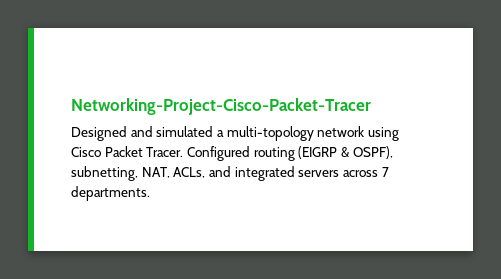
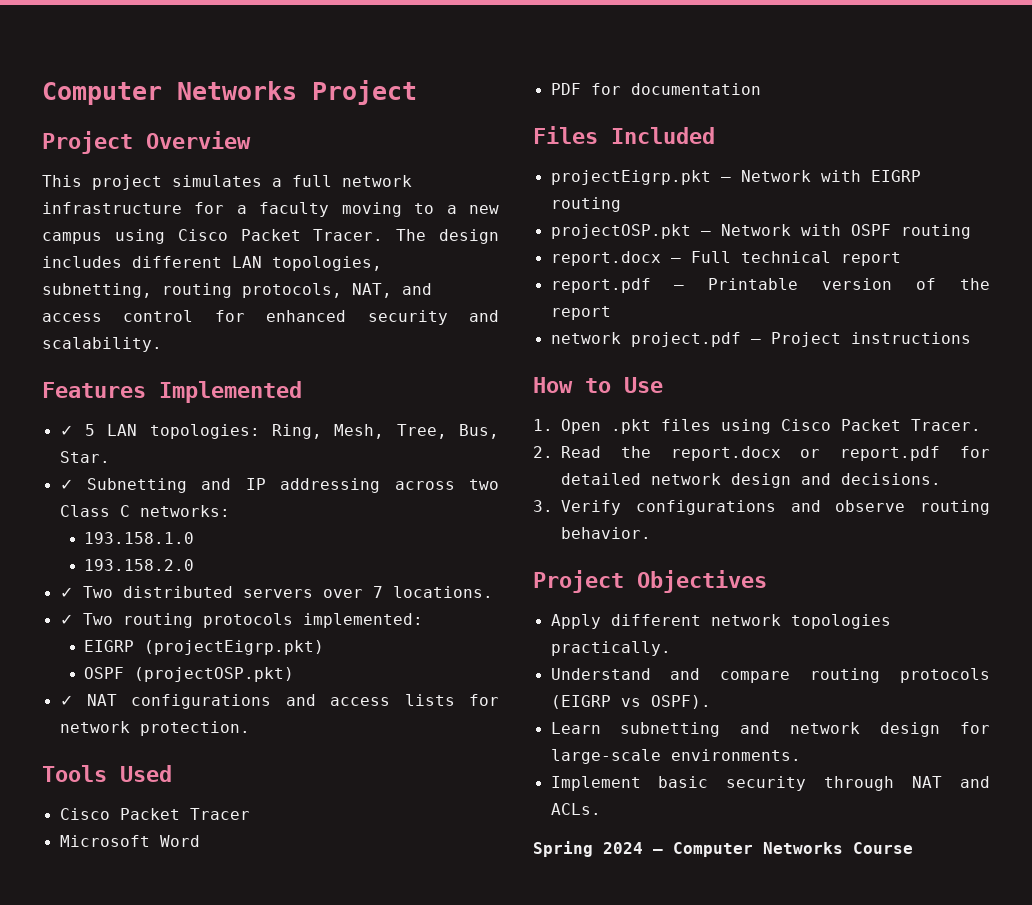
- Networking-Project-Cisco-Packet-Tracer
- Designed and simulated a multi-topology network using Cisco Packet Tracer. Configured routing (EIGRP & OSPF), subnetting, NAT, ACLs, and integrated servers across 7 departments.
+ Computer Networks Project
+ Project Overview
+ This project simulates a full network infrastructure for a faculty moving to a new campus using Cisco Packet Tracer. The design includes different LAN topologies, subnetting, routing protocols, NAT, and access control for enhanced security and scalability.
+ Features Implemented
+ ✓ 5 LAN topologies: Ring, Mesh, Tree, Bus, Star.
+ ✓ Subnetting and IP addressing across two Class C networks:
+ 193.158.1.0
+ 193.158.2.0
+ ✓ Two distributed servers over 7 locations.
+ ✓ Two routing protocols implemented:
+ EIGRP (projectEigrp.pkt)
+ OSPF (projectOSP.pkt)
+ ✓ NAT configurations and access lists for network protection.
+ Tools Used
+ Cisco Packet Tracer
+ Microsoft Word
+ PDF for documentation
+ Files Included
+ projectEigrp.pkt – Network with EIGRP routing
+ projectOSP.pkt – Network with OSPF routing
+ report.docx – Full technical report
+ report.pdf – Printable version of the report
+ network project.pdf – Project instructions
+ How to Use
+ 1. Open .pkt files using Cisco Packet Tracer.
+ 2. Read the report.docx or report.pdf for detailed network design and decisions.
+ 3. Verify configurations and observe routing behavior.
+ Project Objectives
+ Apply different network topologies practically.
+ Understand and compare routing protocols (EIGRP vs OSPF).
+ Learn subnetting and network design for large-scale environments.
+ Implement basic security through NAT and ACLs.
+ Spring 2024 – Computer Networks Course

